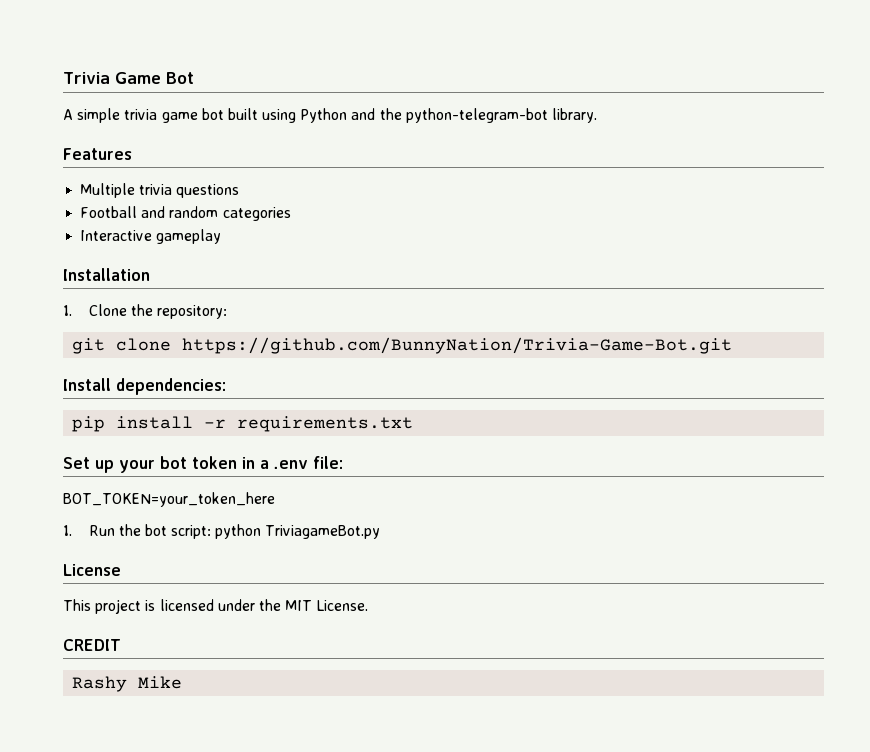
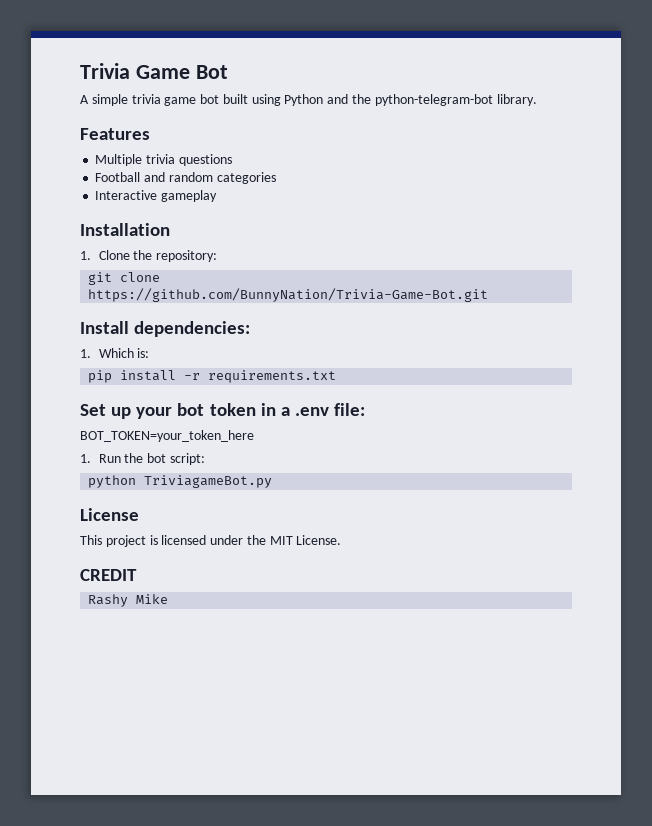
+ 1. Which is:
- 1. Run the bot script: python TriviagameBot.py
+ 1. Run the bot script:
+ python TriviagameBot.py

